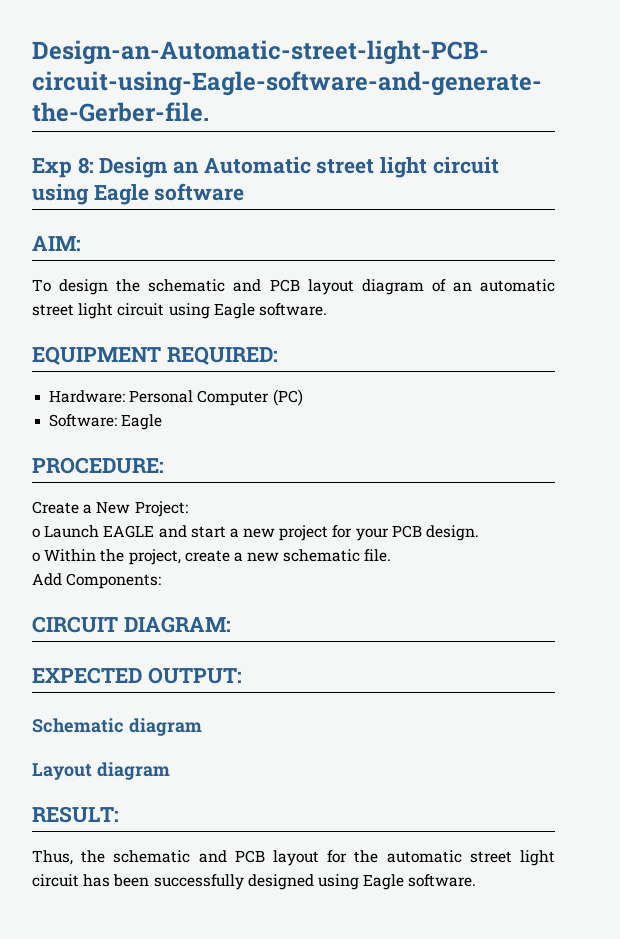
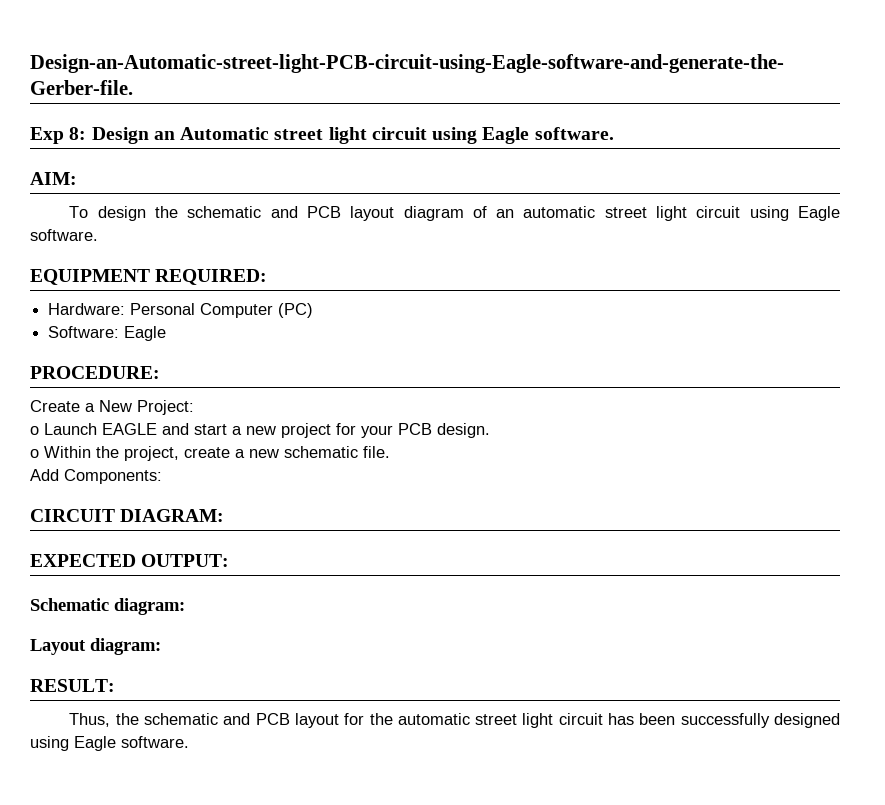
- Exp 8: Design an Automatic street light circuit using Eagle software
+ Exp 8: Design an Automatic street light circuit using Eagle software.
- Schematic diagram
+ Schematic diagram:
- Layout diagram
+ Layout diagram:

